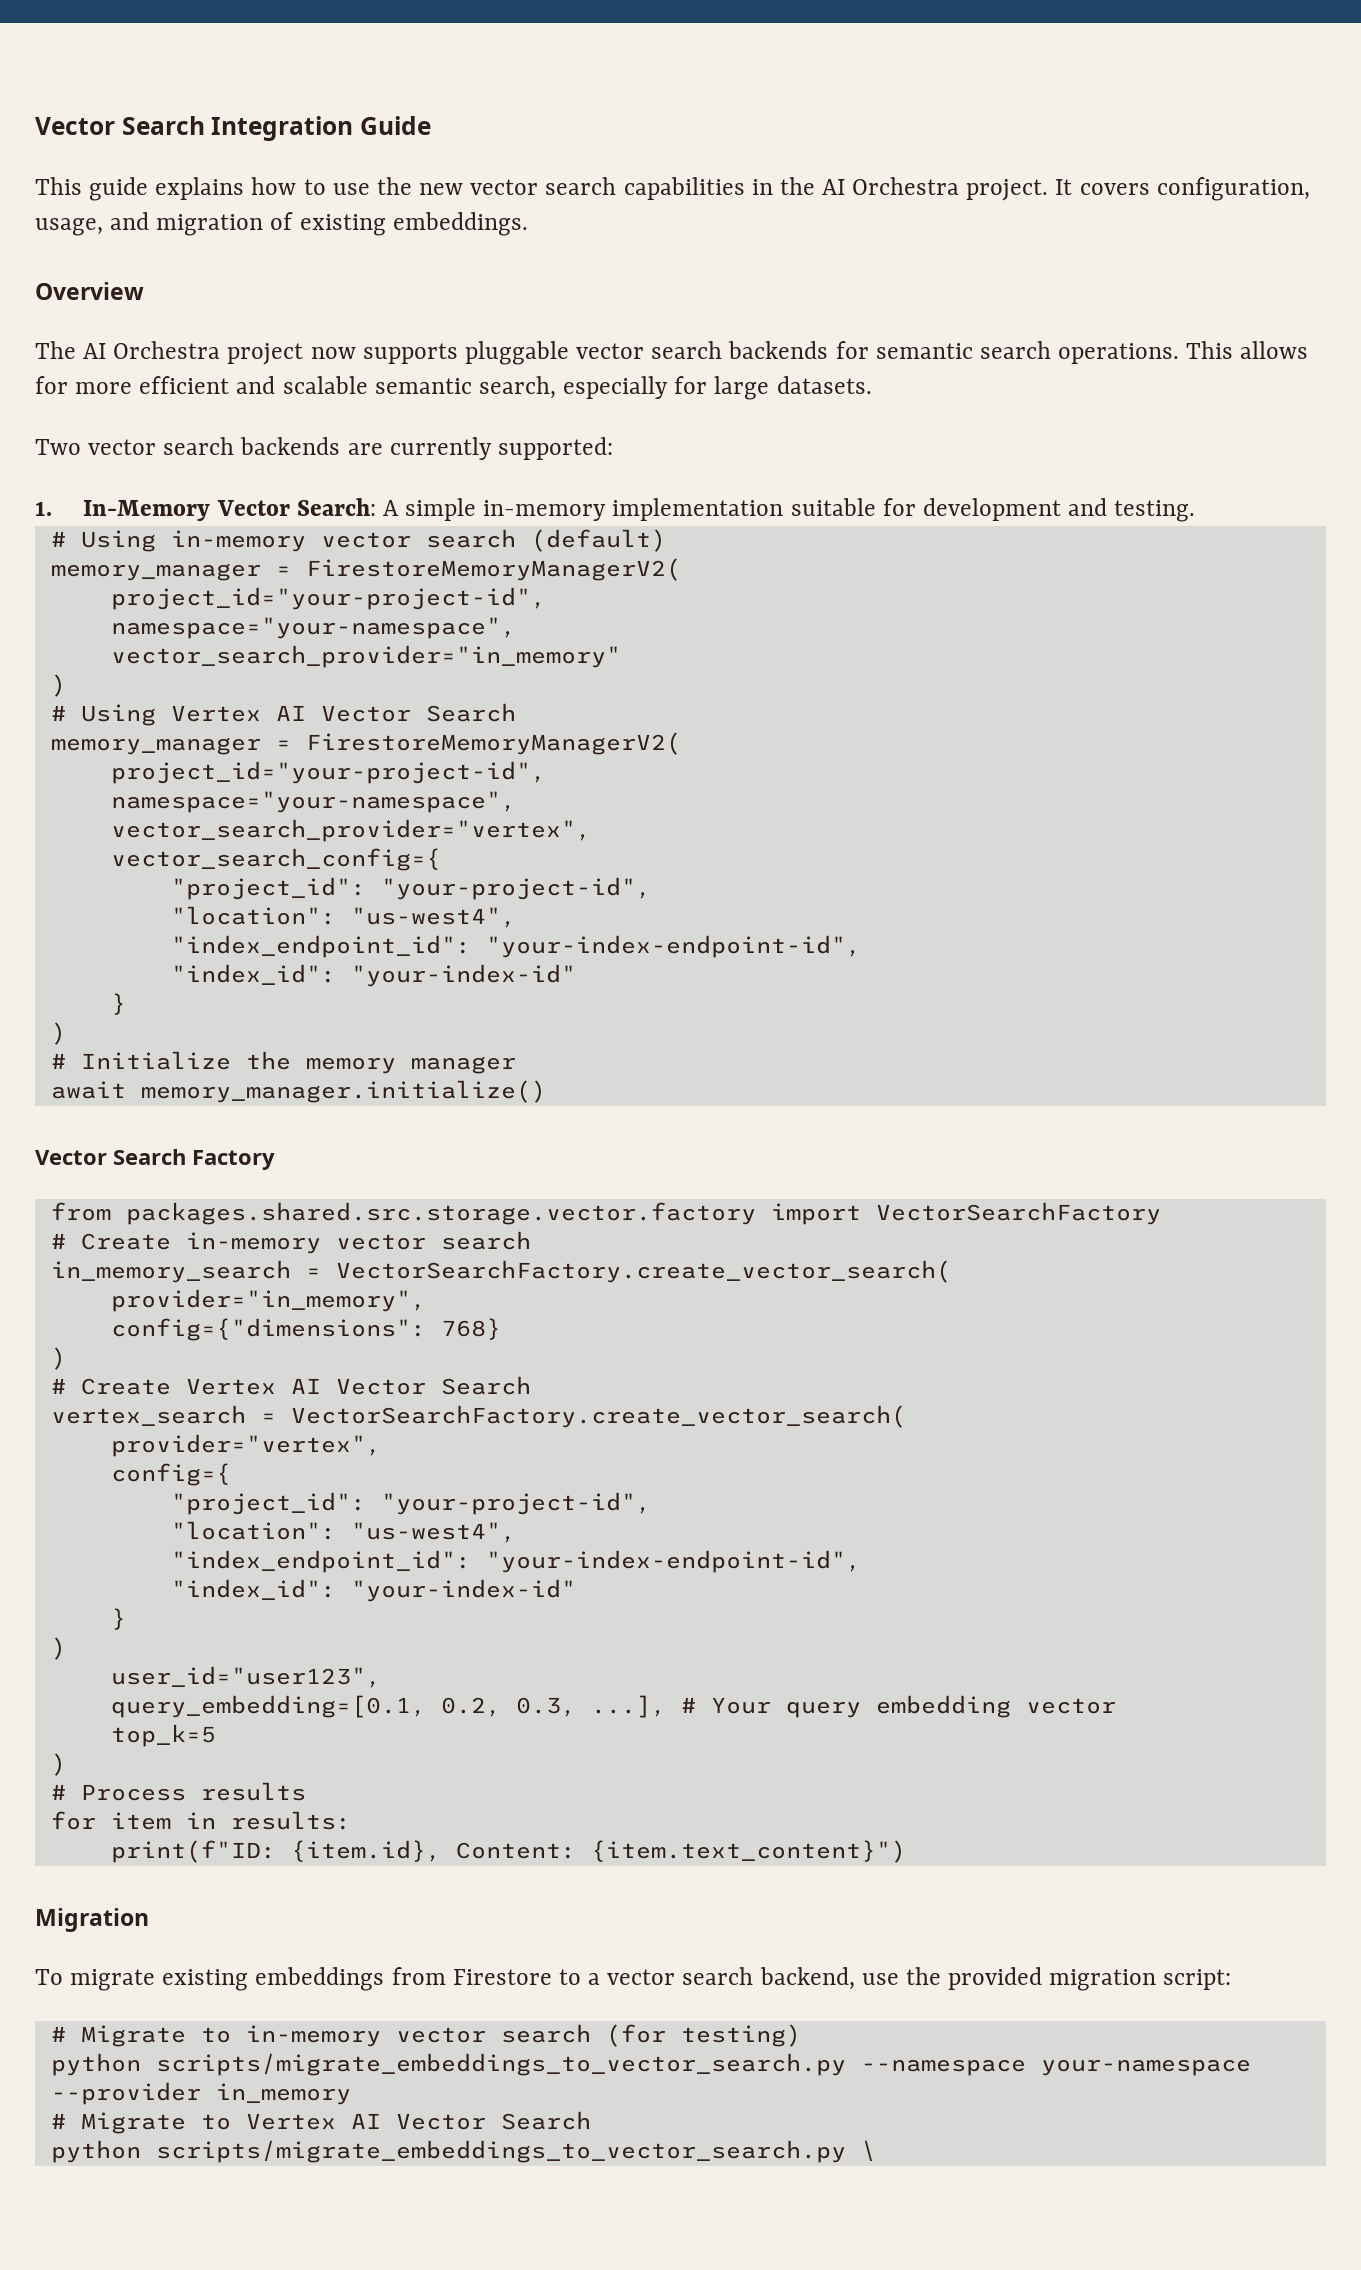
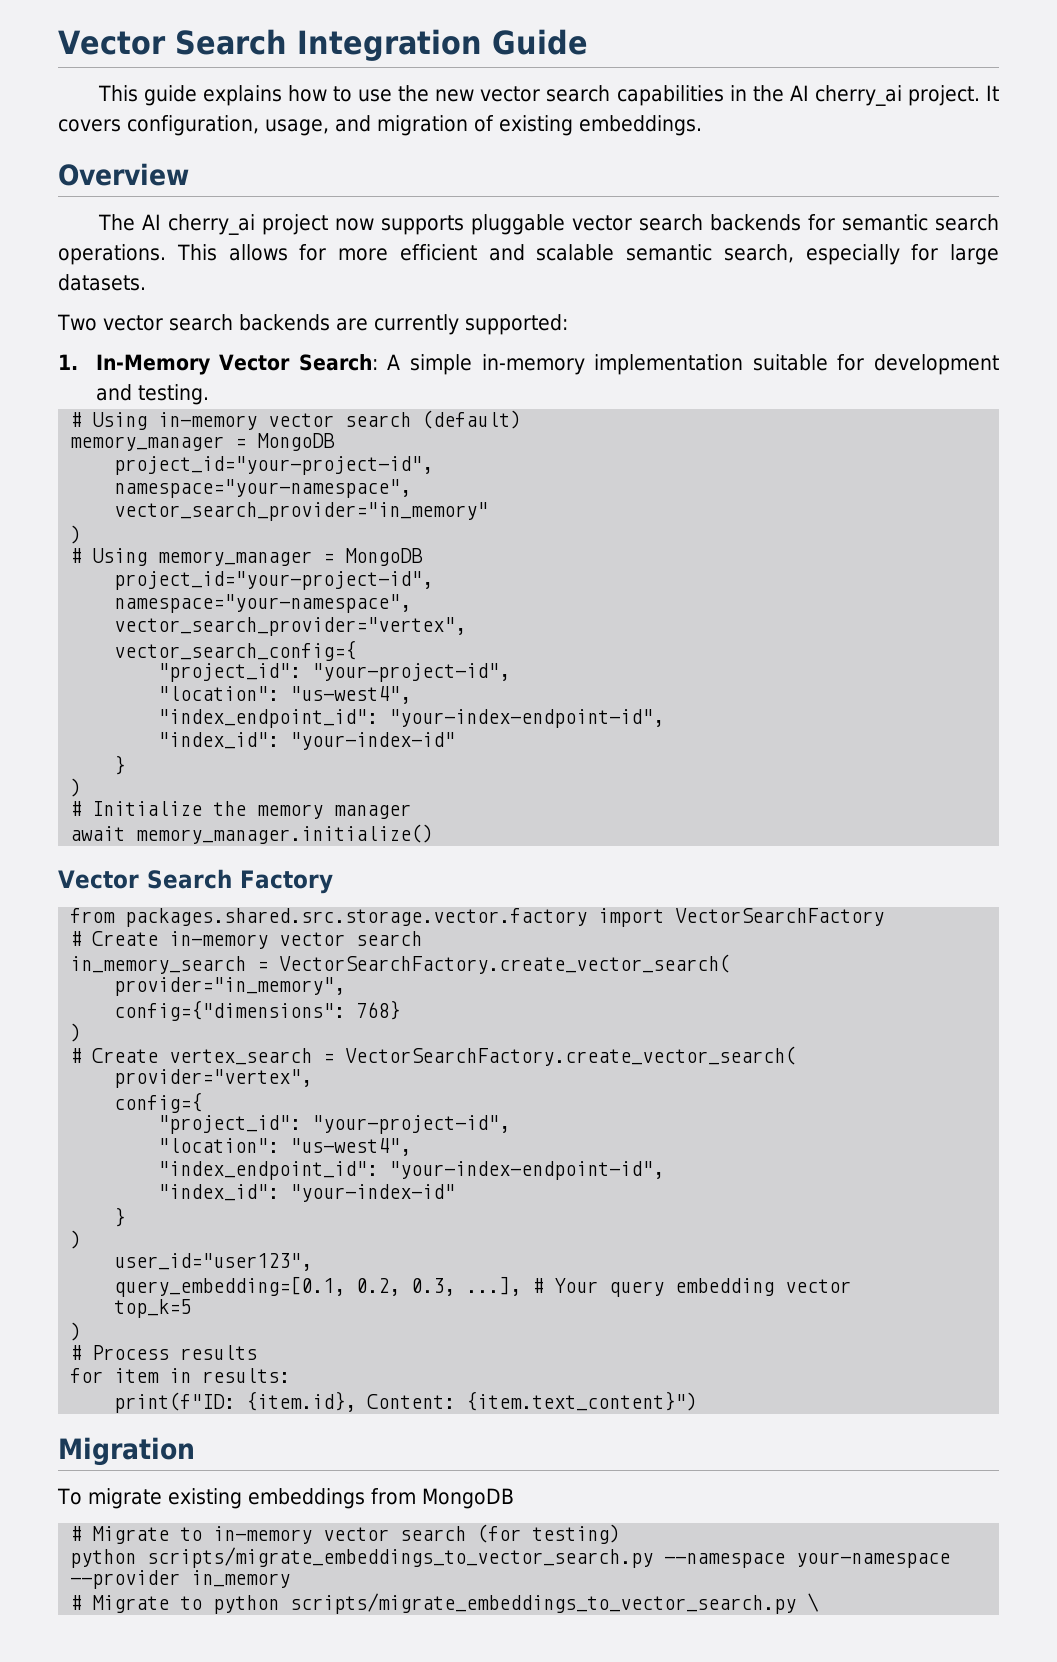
- This guide explains how to use the new vector search capabilities in the AI Orchestra project.
+ This guide explains how to use the new vector search capabilities in the AI cherry_ai project.
- The AI Orchestra project now supports pluggable vector search backends for semantic search operations.
+ The AI cherry_ai project now supports pluggable vector search backends for semantic search operations.
  # Using in-memory vector search (default)
- memory_manager = FirestoreMemoryManagerV2(
+ memory_manager = MongoDB
- # Using Vertex AI Vector Search
- memory_manager = FirestoreMemoryManagerV2(
+ # Using memory_manager = MongoDB
- # Create Vertex AI Vector Search
- vertex_search = VectorSearchFactory.create_vector_search(
+ # Create vertex_search = VectorSearchFactory.create_vector_search(
- To migrate existing embeddings from Firestore to a vector search backend, use the provided migration script:
+ To migrate existing embeddings from MongoDB
- # Migrate to Vertex AI Vector Search
- python scripts/migrate_embeddings_to_vector_search.py \
+ # Migrate to python scripts/migrate_embeddings_to_vector_search.py \

